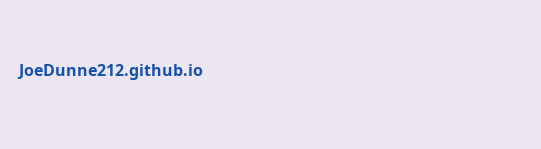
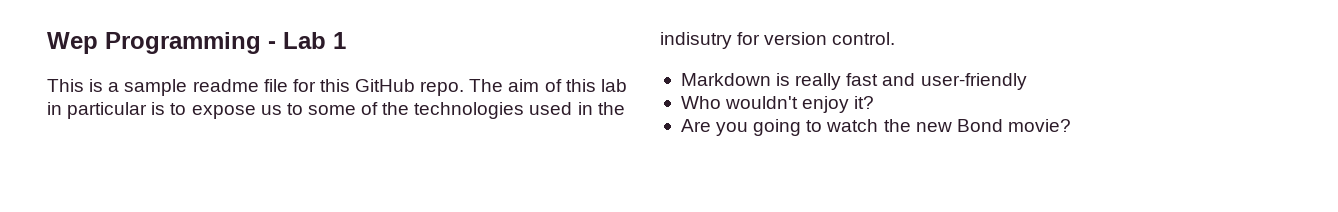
- JoeDunne212.github.io
+ Wep Programming - Lab 1
+ This is a sample readme file for this GitHub repo. The aim of this lab in particular is to expose us to some of the technologies used in the indisutry for version control.
+ Markdown is really fast and user-friendly
+ Who wouldn't enjoy it?
+ Are you going to watch the new Bond movie?

